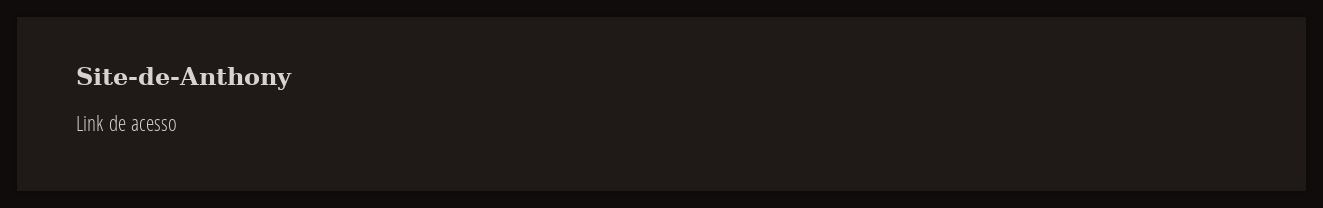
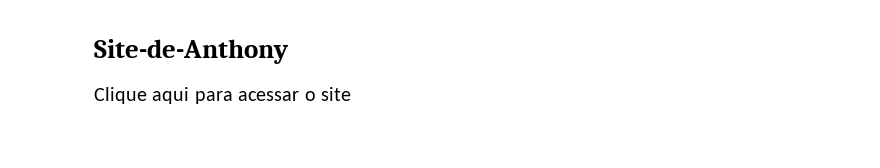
- Link de acesso
+ Clique aqui para acessar o site

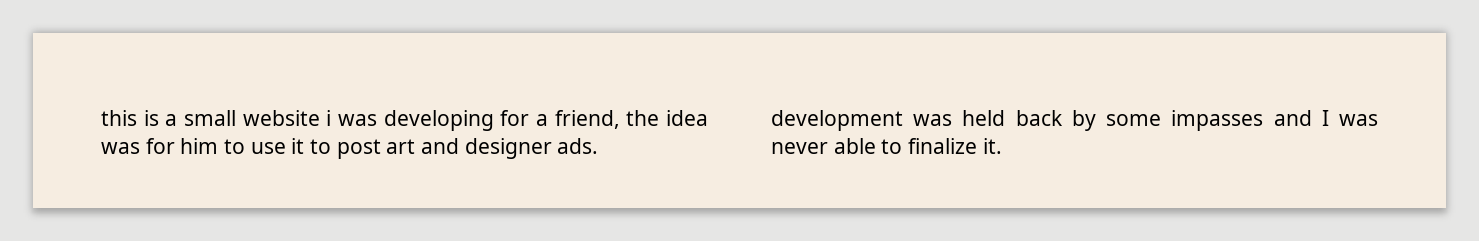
- Site-de-Anthony
- Clique aqui para acessar o site
+ this is a small website i was developing for a friend, the idea was for him to use it to post art and designer ads. development was held back by some impasses and I was never able to finalize it.

